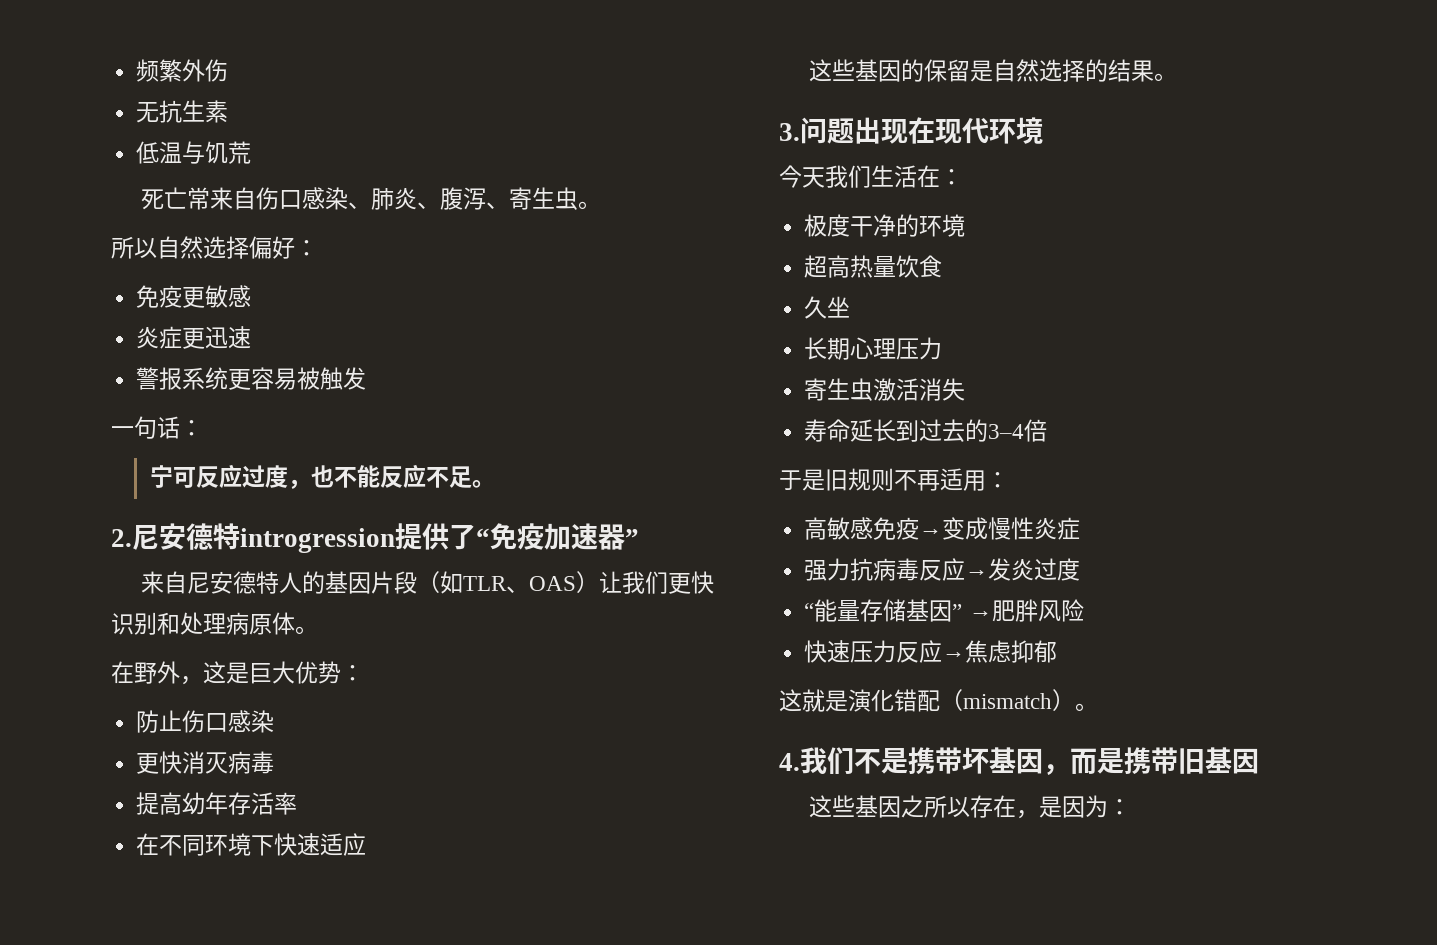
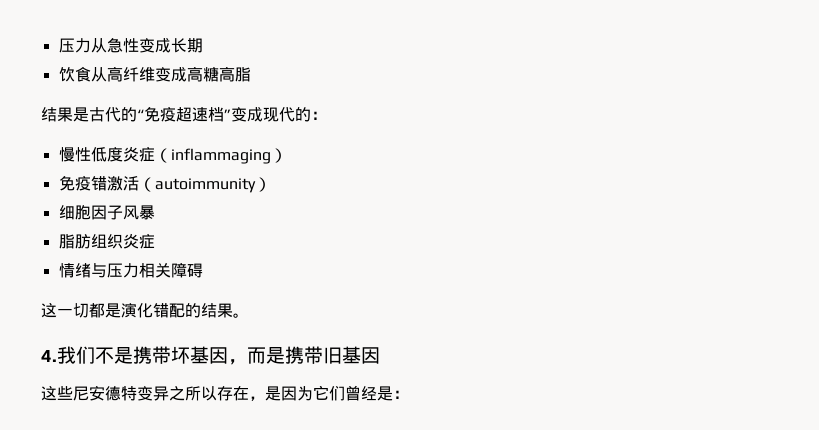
- 频繁外伤
- 无抗生素
- 低温与饥荒
- 死亡常来自伤口感染、肺炎、腹泻、寄生虫。
- 所以自然选择偏好：
- 免疫更敏感
- 炎症更迅速
- 警报系统更容易被触发
- 一句话：
- 宁可反应过度，也不能反应不足。
- 2.尼安德特introgression提供了“免疫加速器”
- 来自尼安德特人的基因片段（如TLR、OAS）让我们更快识别和处理病原体。
- 在野外，这是巨大优势：
- 防止伤口感染
- 更快消灭病毒
- 提高幼年存活率
- 在不同环境下快速适应
- 这些基因的保留是自然选择的结果。
- 3.问题出现在现代环境
- 今天我们生活在：
- 极度干净的环境
- 超高热量饮食
- 久坐
- 长期心理压力
- 寄生虫激活消失
- 寿命延长到过去的3–4倍
- 于是旧规则不再适用：
- 高敏感免疫→变成慢性炎症
- 强力抗病毒反应→发炎过度
- “能量存储基因” →肥胖风险
- 快速压力反应→焦虑抑郁
- 这就是演化错配（mismatch）。
+ 压力从急性变成长期
+ 饮食从高纤维变成高糖高脂
+ 结果是古代的“免疫超速档”变成现代的：
+ 慢性低度炎症（inflammaging）
+ 免疫错激活（autoimmunity）
+ 细胞因子风暴
+ 脂肪组织炎症
+ 情绪与压力相关障碍
+ 这一切都是演化错配的结果。
- 这些基因之所以存在，是因为：
+ 这些尼安德特变异之所以存在，是因为它们曾经是：

